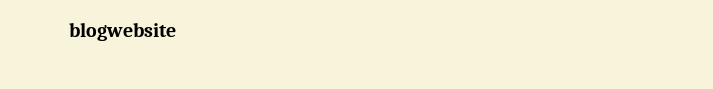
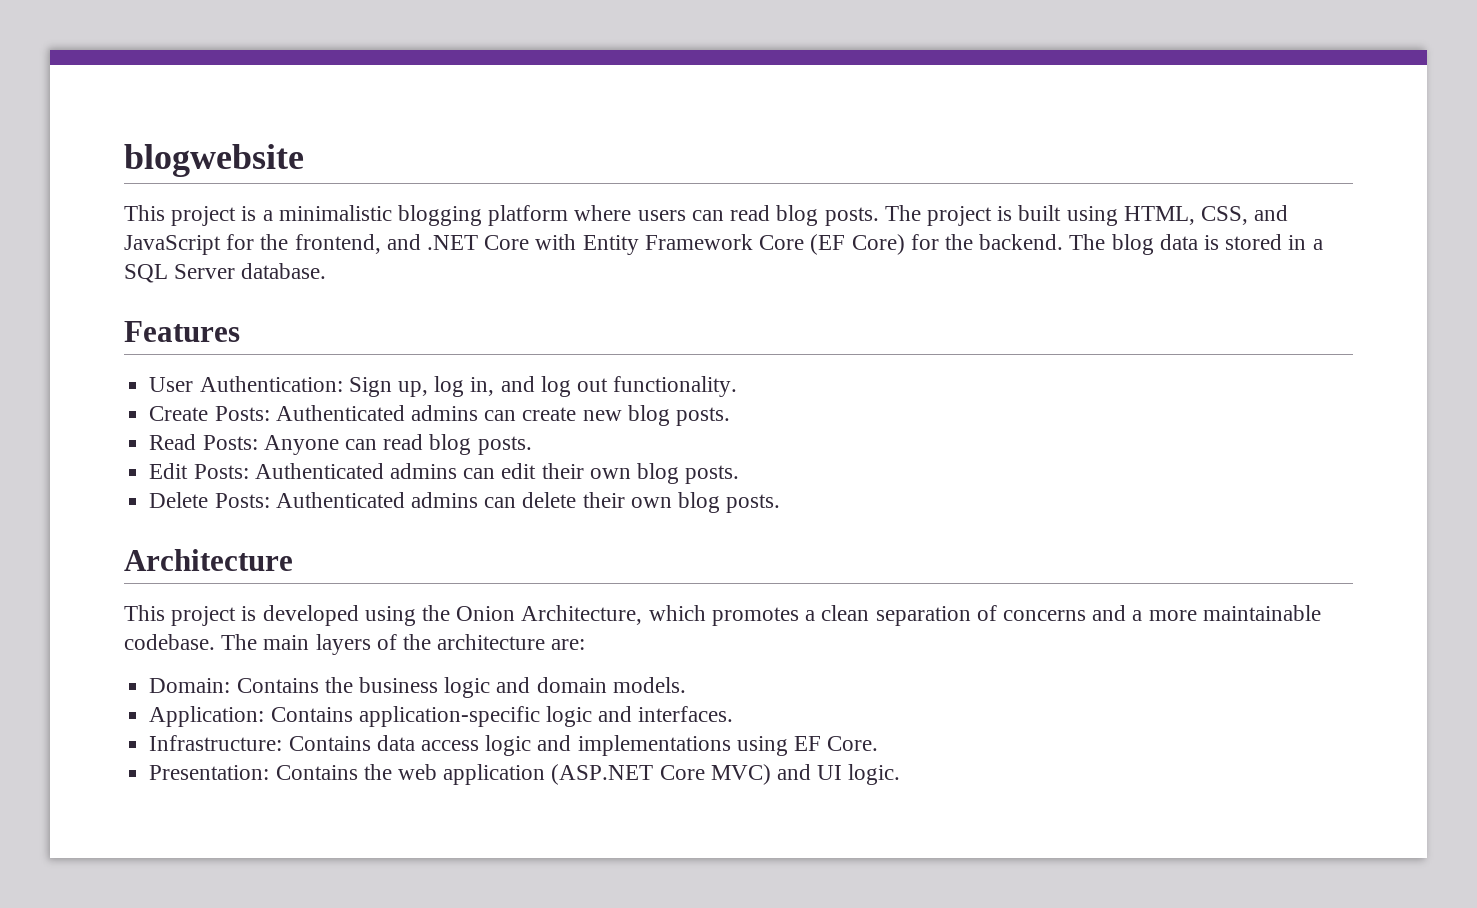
+ This project is a minimalistic blogging platform where users can read blog posts. The project is built using HTML, CSS, and JavaScript for the frontend, and .NET Core with Entity Framework Core (EF Core) for the backend. The blog data is stored in a SQL Server database.
+ Features
+ User Authentication: Sign up, log in, and log out functionality.
+ Create Posts: Authenticated admins can create new blog posts.
+ Read Posts: Anyone can read blog posts.
+ Edit Posts: Authenticated admins can edit their own blog posts.
+ Delete Posts: Authenticated admins can delete their own blog posts.
+ Architecture
+ This project is developed using the Onion Architecture, which promotes a clean separation of concerns and a more maintainable codebase. The main layers of the architecture are:
+ Domain: Contains the business logic and domain models.
+ Application: Contains application-specific logic and interfaces.
+ Infrastructure: Contains data access logic and implementations using EF Core.
+ Presentation: Contains the web application (ASP.NET Core MVC) and UI logic.

